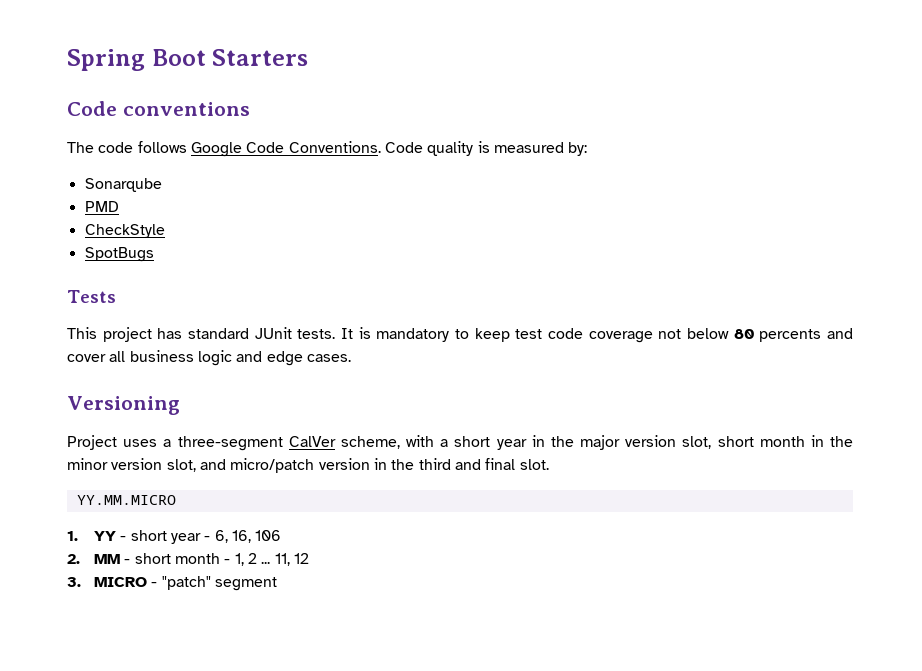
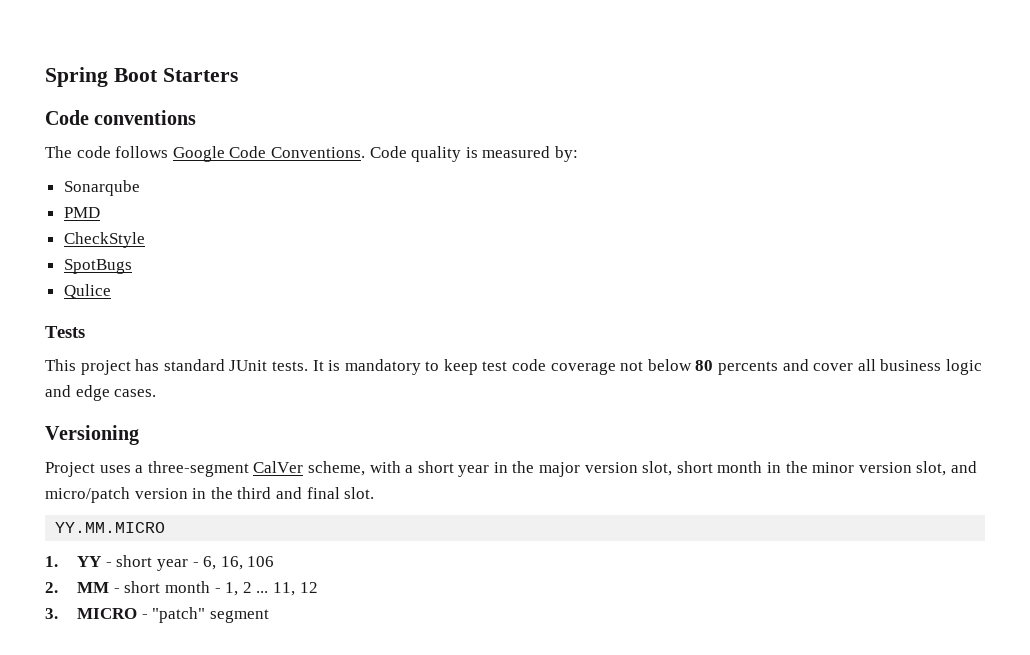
+ Qulice

